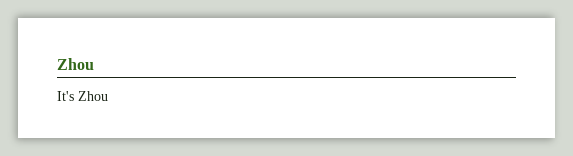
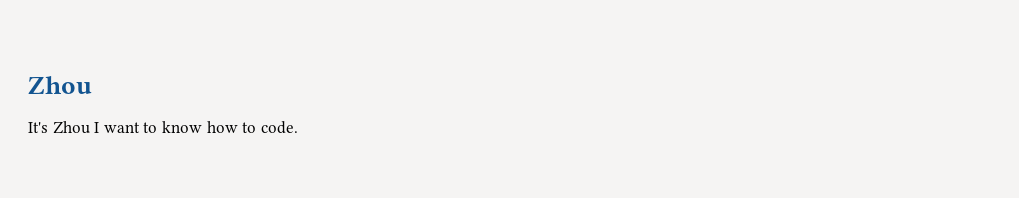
- It's Zhou
+ It's Zhou I want to know how to code.

